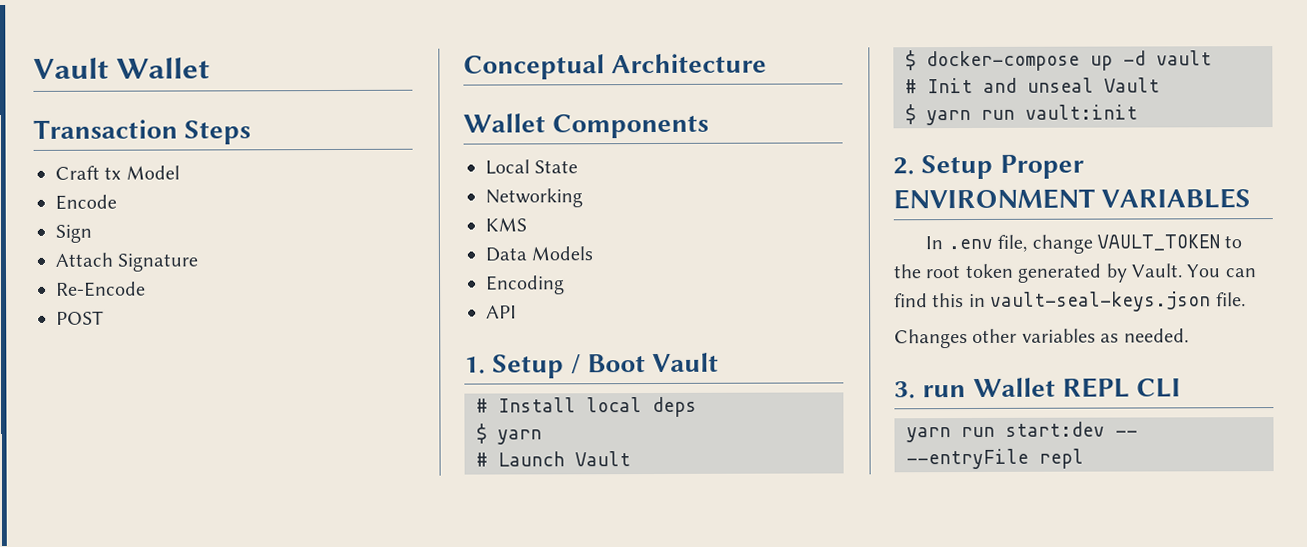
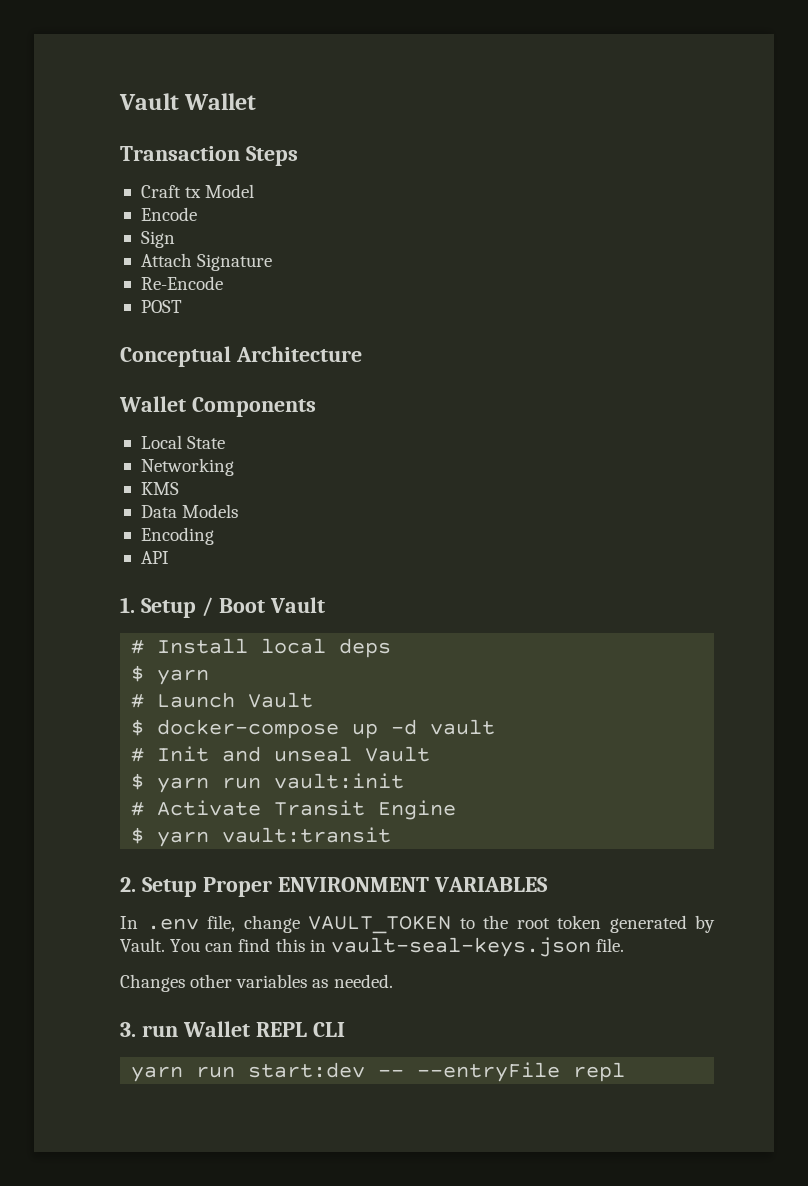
+ # Activate Transit Engine
+ $ yarn vault:transit

